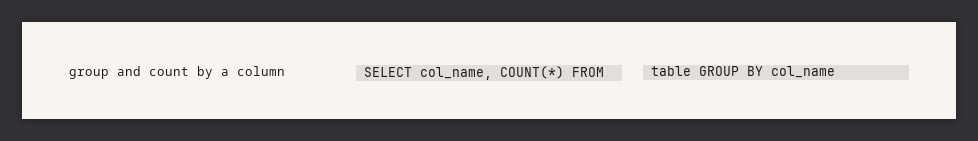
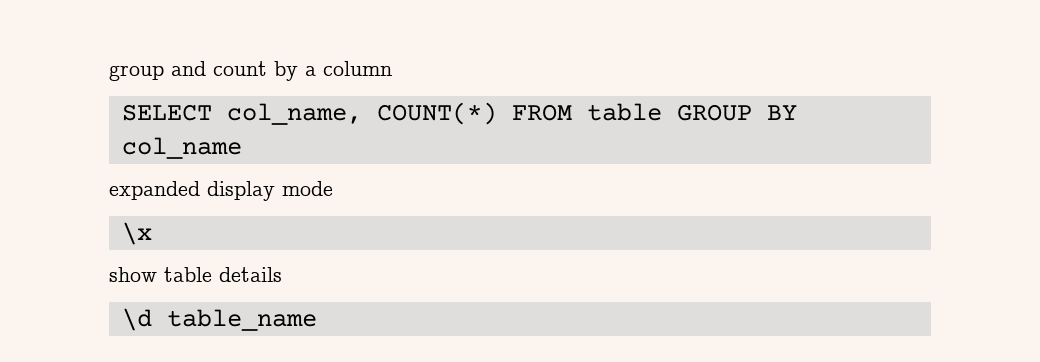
+ expanded display mode
+ \x
+ show table details
+ \d table_name

